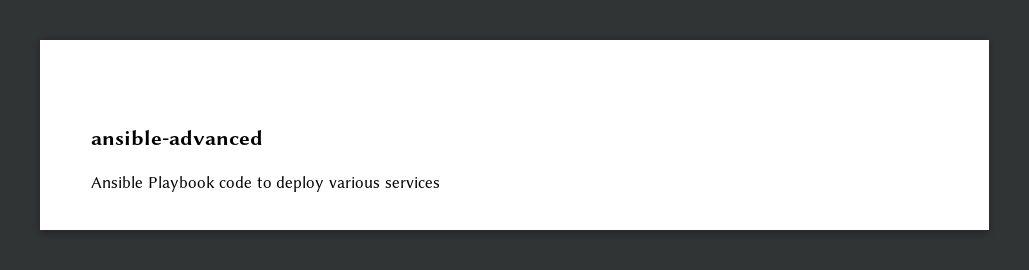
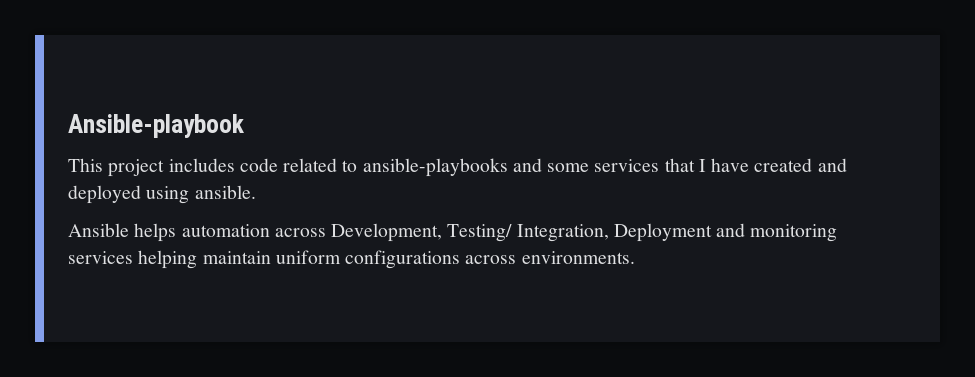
- ansible-advanced
- Ansible Playbook code to deploy various services
+ Ansible-playbook
+ This project includes code related to ansible-playbooks and some services that I have created and deployed using ansible.
+ Ansible helps automation across Development, Testing/ Integration, Deployment and monitoring services helping maintain uniform configurations across environments.

